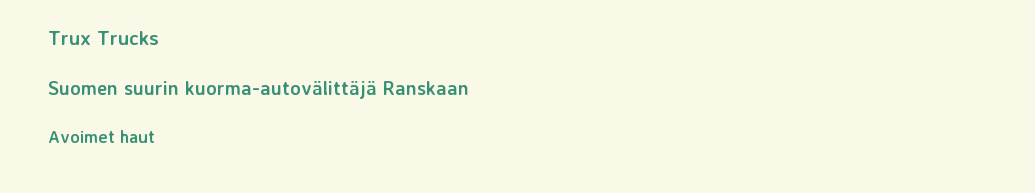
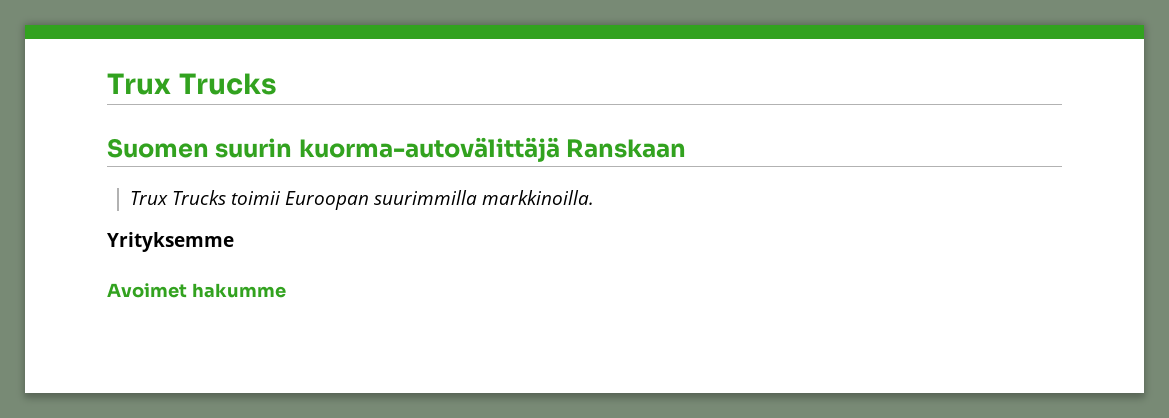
+ Trux Trucks toimii Euroopan suurimmilla markkinoilla.
+ Yrityksemme
- Avoimet haut
+ Avoimet hakumme

